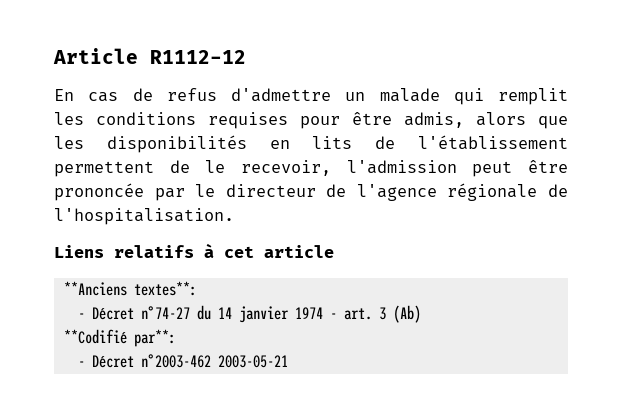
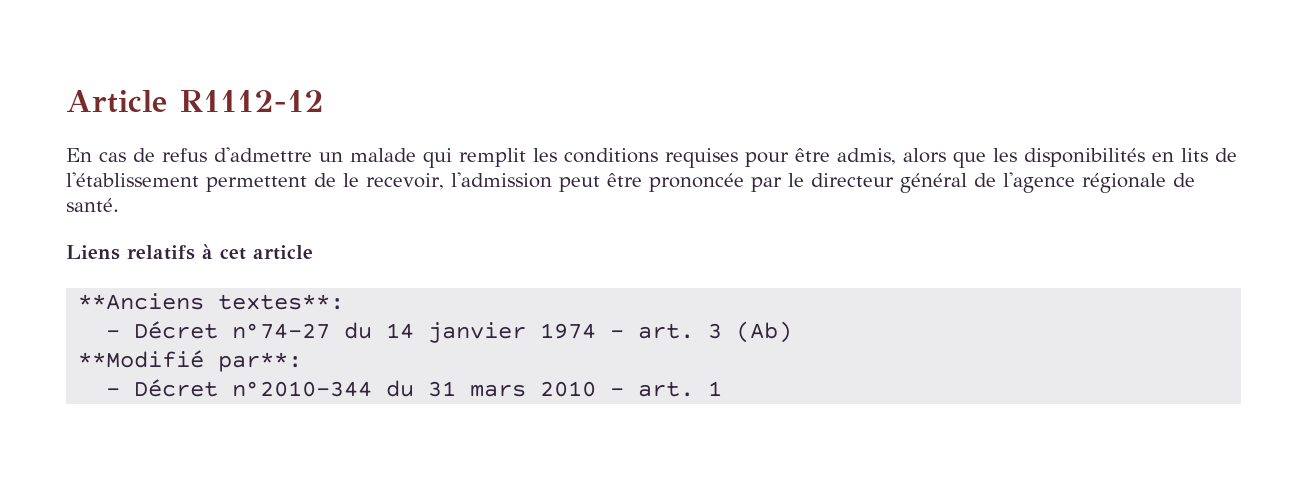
- En cas de refus d'admettre un malade qui remplit les conditions requises pour être admis, alors que les disponibilités en lits de l'établissement permettent de le recevoir, l'admission peut être prononcée par le directeur de l'agence régionale de l'hospitalisation.
+ En cas de refus d'admettre un malade qui remplit les conditions requises pour être admis, alors que les disponibilités en lits de l'établissement permettent de le recevoir, l'admission peut être prononcée par le directeur général de l'agence régionale de santé.
- **Codifié par**:
+ **Modifié par**:
- - Décret n°2003-462 2003-05-21
+ - Décret n°2010-344 du 31 mars 2010 - art. 1

